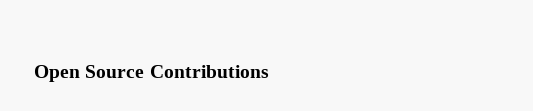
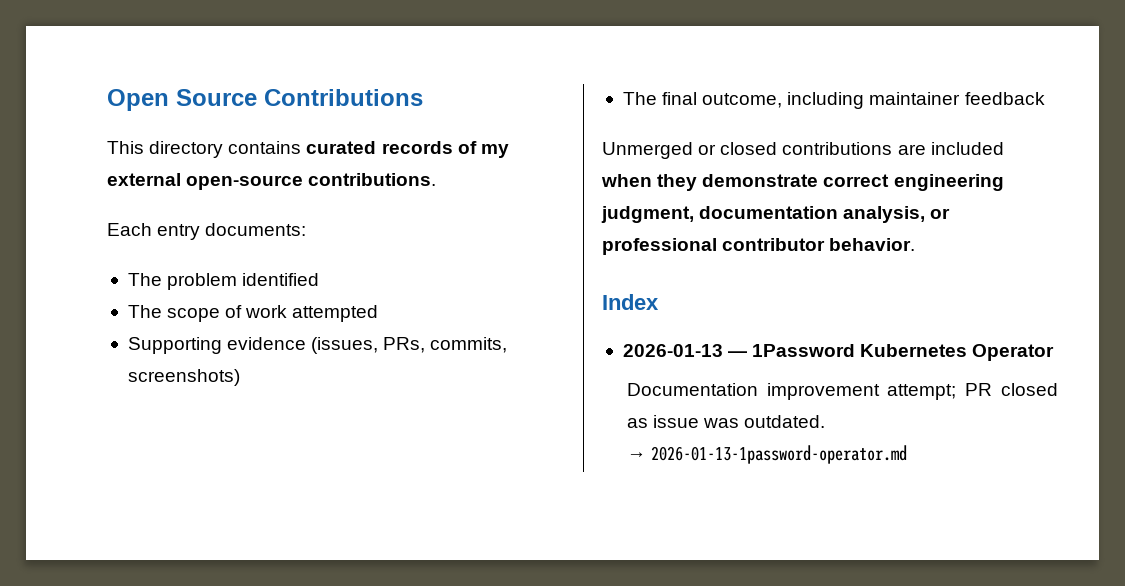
+ This directory contains curated records of my external open-source contributions.
+ Each entry documents:
+ The problem identified
+ The scope of work attempted
+ Supporting evidence (issues, PRs, commits, screenshots)
+ The final outcome, including maintainer feedback
+ Unmerged or closed contributions are included when they demonstrate correct engineering judgment, documentation analysis, or professional contributor behavior.
+ Index
+ 2026-01-13 — 1Password Kubernetes Operator
+ Documentation improvement attempt; PR closed as issue was outdated.
+ → 2026-01-13-1password-operator.md

